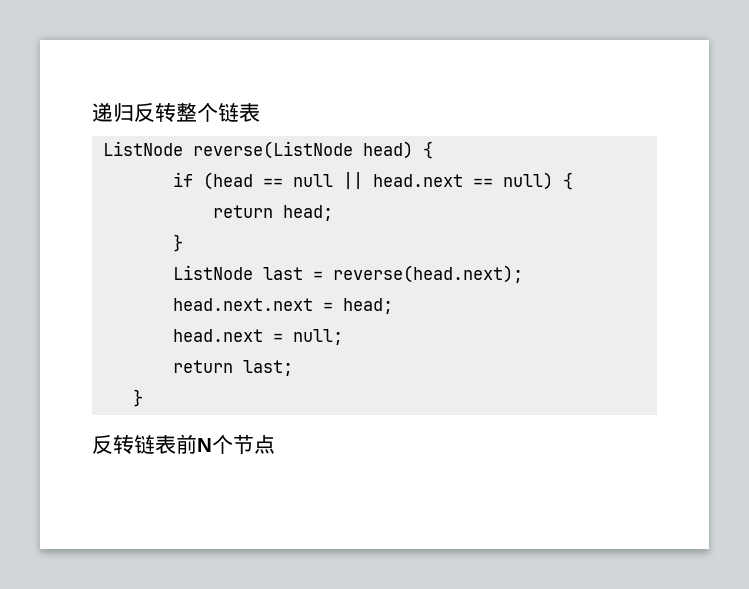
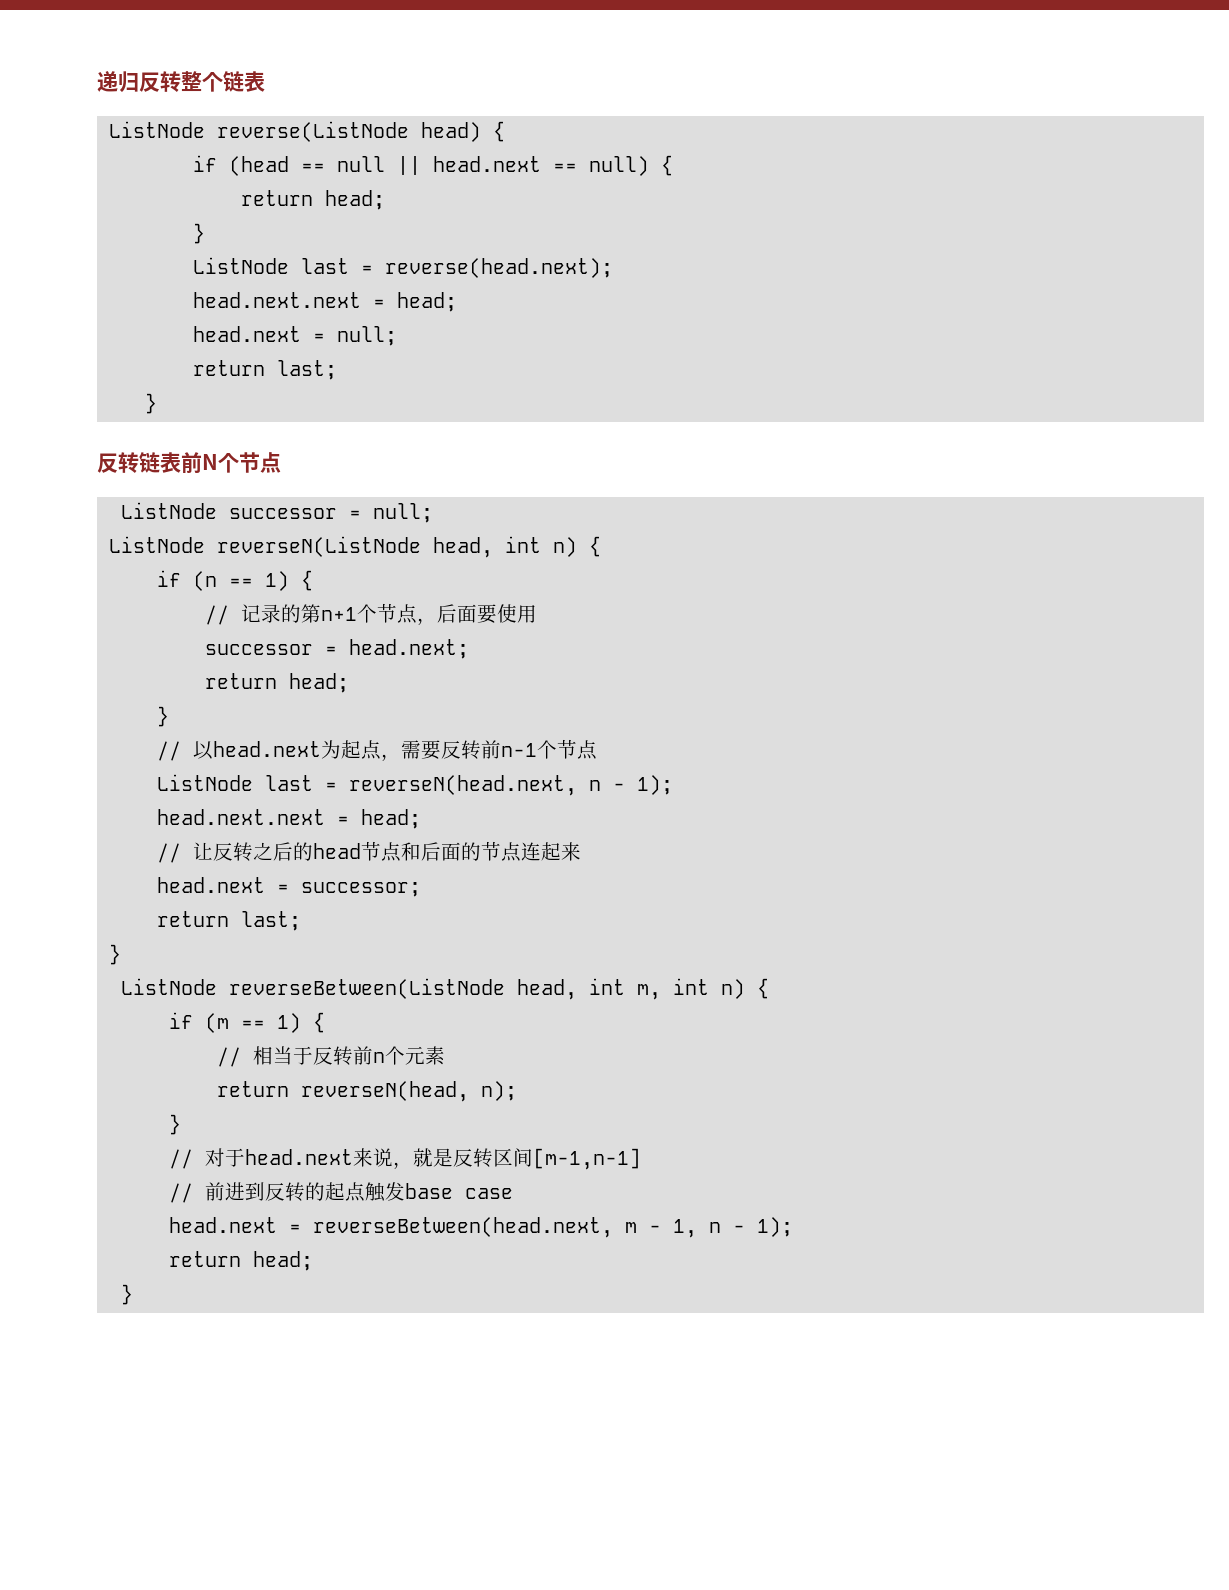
+ ListNode successor = null;
+ ListNode reverseN(ListNode head, int n) {
+ if (n == 1) {
+ // 记录的第n+1个节点，后面要使用
+ successor = head.next;
+ return head;
+ }
+ // 以head.next为起点，需要反转前n-1个节点
+ ListNode last = reverseN(head.next, n - 1);
+ head.next.next = head;
+ // 让反转之后的head节点和后面的节点连起来
+ head.next = successor;
+ return last;
+ }
+ ListNode reverseBetween(ListNode head, int m, int n) {
+ if (m == 1) {
+ // 相当于反转前n个元素
+ return reverseN(head, n);
+ }
+ // 对于head.next来说，就是反转区间[m-1,n-1]
+ // 前进到反转的起点触发base case
+ head.next = reverseBetween(head.next, m - 1, n - 1);
+ return head;
+ }

